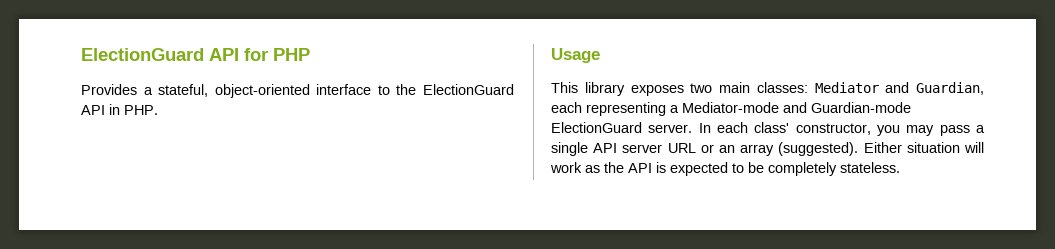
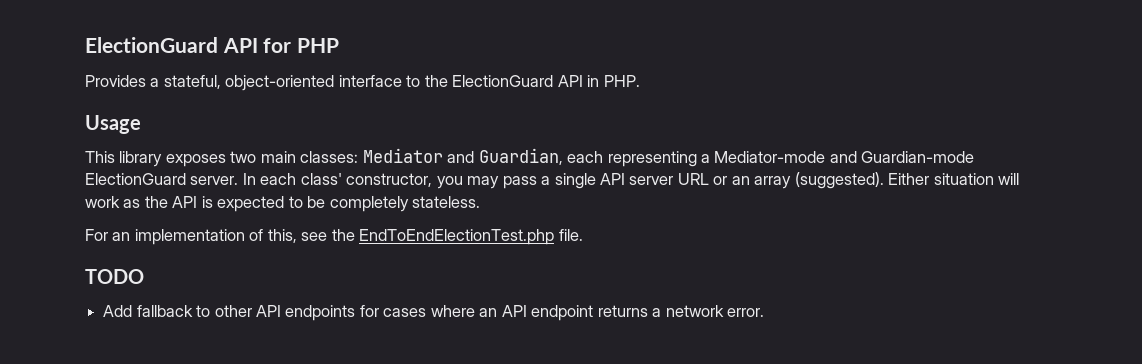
+ For an implementation of this, see the EndToEndElectionTest.php file.
+ TODO
+ Add fallback to other API endpoints for cases where an API endpoint returns a network error.

